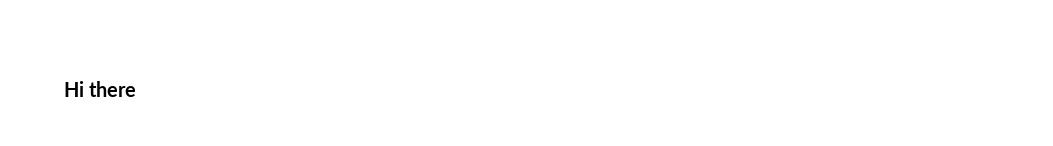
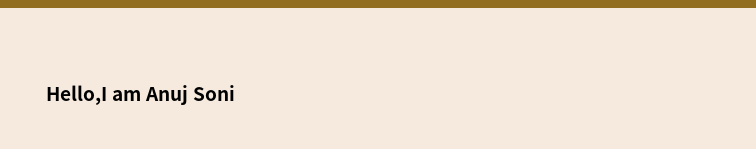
- Hi there
+ Hello,I am Anuj Soni

